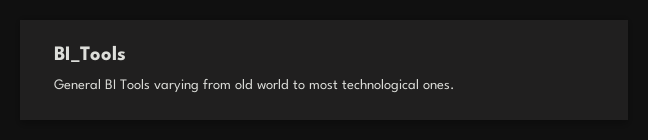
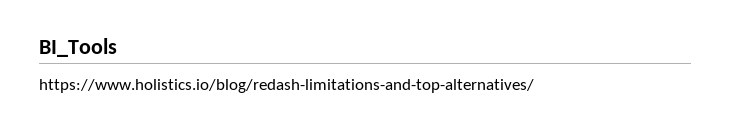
- General BI Tools varying from old world to most technological ones.
+ https://www.holistics.io/blog/redash-limitations-and-top-alternatives/

